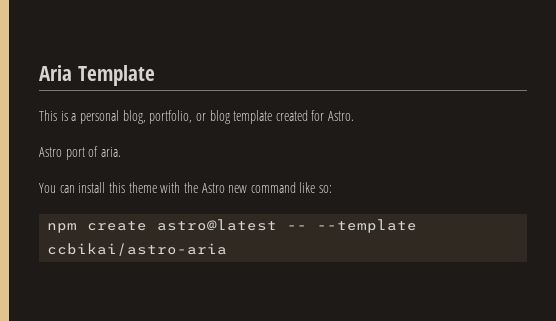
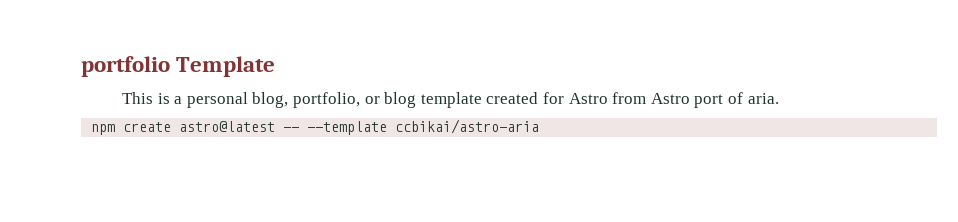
- Aria Template
+ portfolio Template
- This is a personal blog, portfolio, or blog template created for Astro.
- Astro port of aria.
+ This is a personal blog, portfolio, or blog template created for Astro from Astro port of aria.
- You can install this theme with the Astro new command like so:

